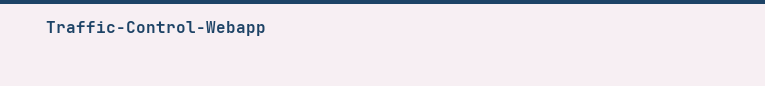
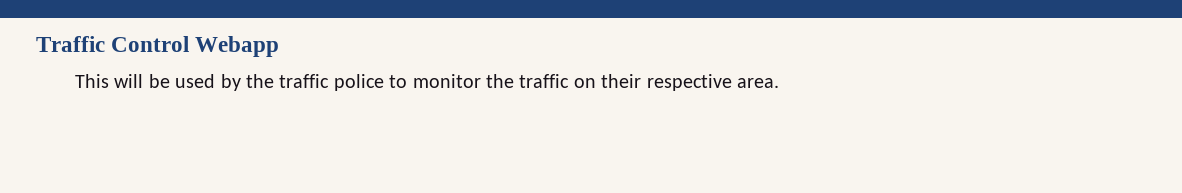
- Traffic-Control-Webapp
+ Traffic Control Webapp
+ This will be used by the traffic police to monitor the traffic on their respective area.

